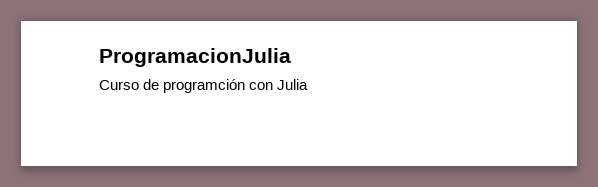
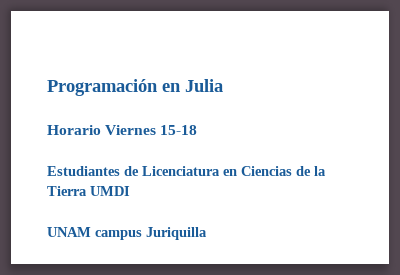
- ProgramacionJulia
- Curso de programción con Julia
+ Programación en Julia
+ Horario Viernes 15-18
+ Estudiantes de Licenciatura en Ciencias de la Tierra UMDI
+ UNAM campus Juriquilla

